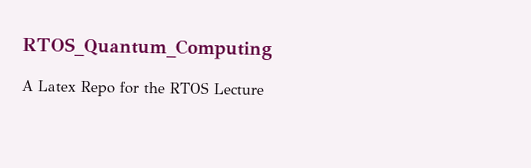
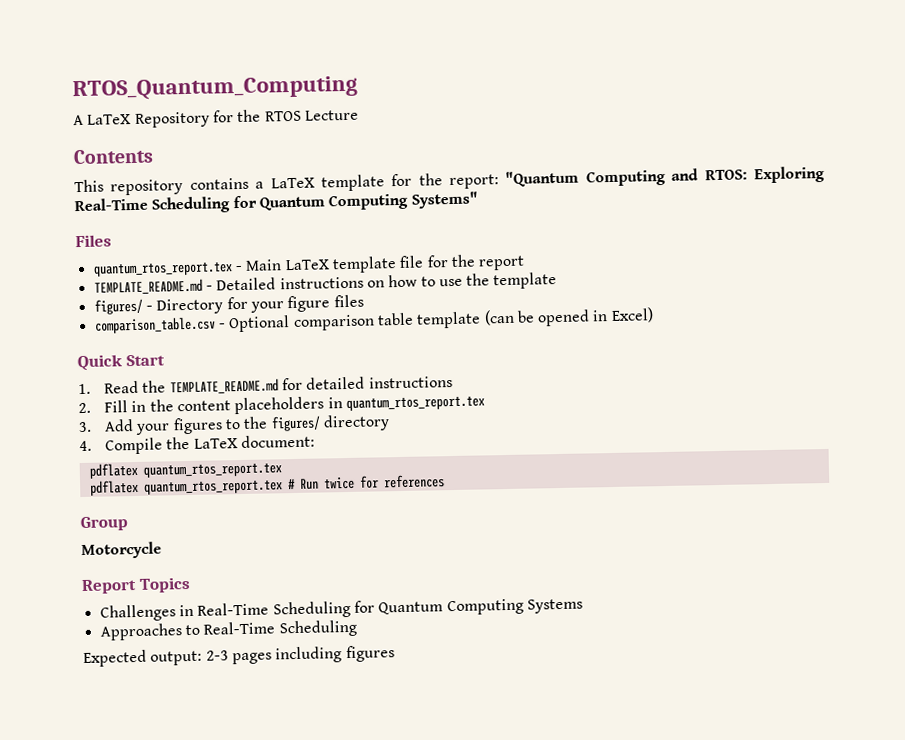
- A Latex Repo for the RTOS Lecture
+ A LaTeX Repository for the RTOS Lecture
+ Contents
+ This repository contains a LaTeX template for the report: "Quantum Computing and RTOS: Exploring Real-Time Scheduling for Quantum Computing Systems"
+ Files
+ quantum_rtos_report.tex - Main LaTeX template file for the report
+ TEMPLATE_README.md - Detailed instructions on how to use the template
+ figures/ - Directory for your figure files
+ comparison_table.csv - Optional comparison table template (can be opened in Excel)
+ Quick Start
+ 1. Read the TEMPLATE_README.md for detailed instructions
+ 2. Fill in the content placeholders in quantum_rtos_report.tex
+ 3. Add your figures to the figures/ directory
+ 4. Compile the LaTeX document:
+ pdflatex quantum_rtos_report.tex
+ pdflatex quantum_rtos_report.tex # Run twice for references
+ Group
+ Motorcycle
+ Report Topics
+ Challenges in Real-Time Scheduling for Quantum Computing Systems
+ Approaches to Real-Time Scheduling
+ Expected output: 2-3 pages including figures

